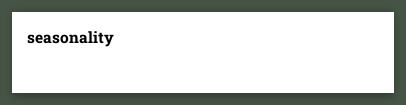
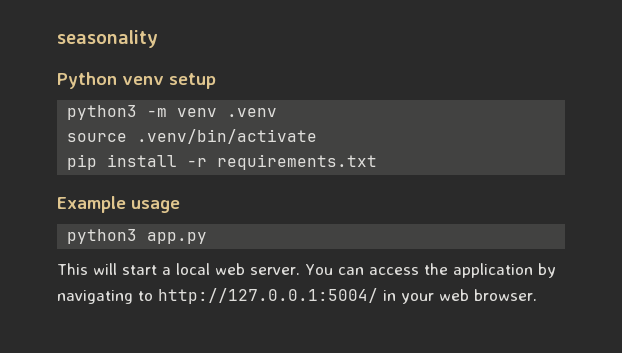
+ Python venv setup
+ python3 -m venv .venv
+ source .venv/bin/activate
+ pip install -r requirements.txt
+ Example usage
+ python3 app.py
+ This will start a local web server. You can access the application by navigating to http://127.0.0.1:5004/ in your web browser.

